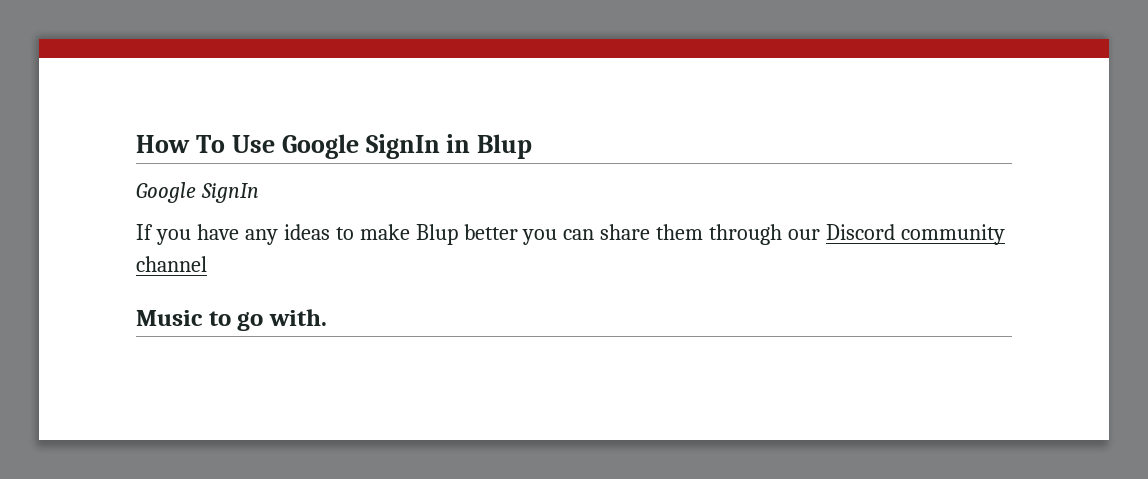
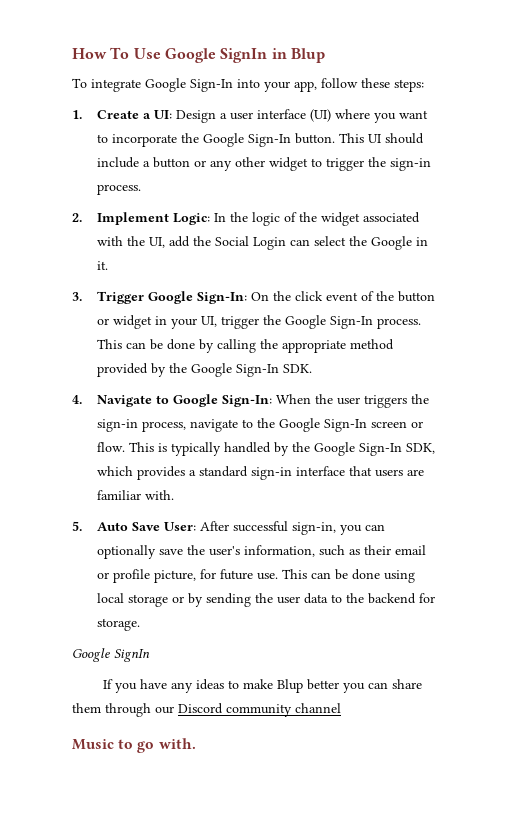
+ To integrate Google Sign-In into your app, follow these steps:
+ 1. Create a UI: Design a user interface (UI) where you want to incorporate the Google Sign-In button. This UI should include a button or any other widget to trigger the sign-in process.
+ 2. Implement Logic: In the logic of the widget associated with the UI, add the Social Login can select the Google in it.
+ 3. Trigger Google Sign-In: On the click event of the button or widget in your UI, trigger the Google Sign-In process. This can be done by calling the appropriate method provided by the Google Sign-In SDK.
+ 4. Navigate to Google Sign-In: When the user triggers the sign-in process, navigate to the Google Sign-In screen or flow. This is typically handled by the Google Sign-In SDK, which provides a standard sign-in interface that users are familiar with.
+ 5. Auto Save User: After successful sign-in, you can optionally save the user's information, such as their email or profile picture, for future use. This can be done using local storage or by sending the user data to the backend for storage.

